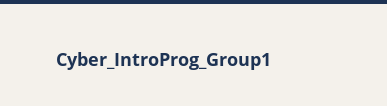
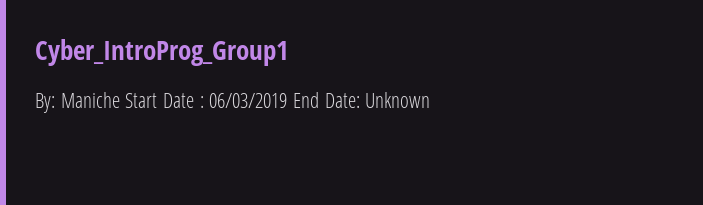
+ By: Maniche Start Date : 06/03/2019 End Date: Unknown

